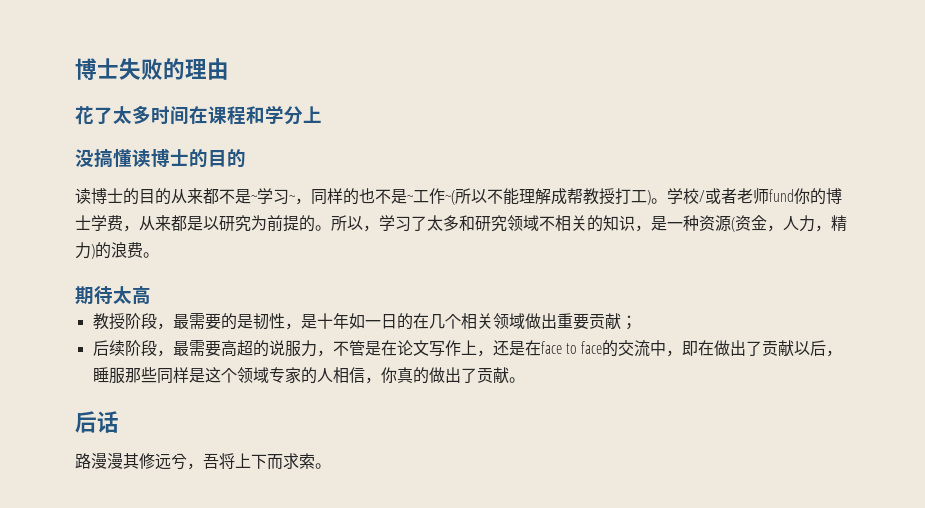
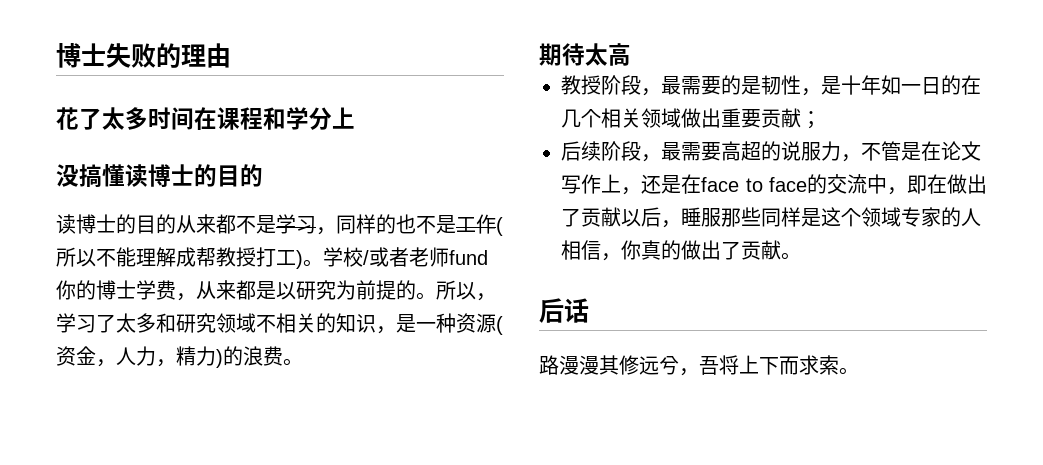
- 读博士的目的从来都不是~学习~，同样的也不是~工作~(所以不能理解成帮教授打工)。
+ 读博士的目的从来都不是学习，同样的也不是工作(所以不能理解成帮教授打工)。

